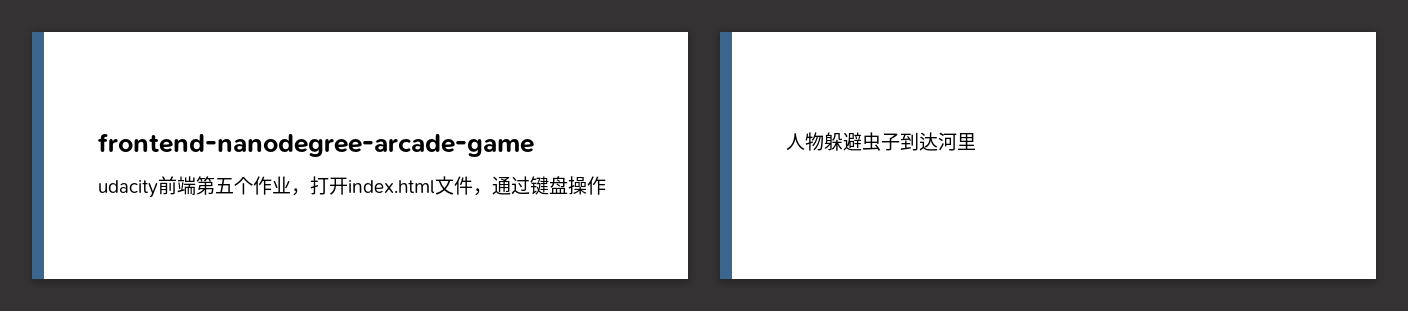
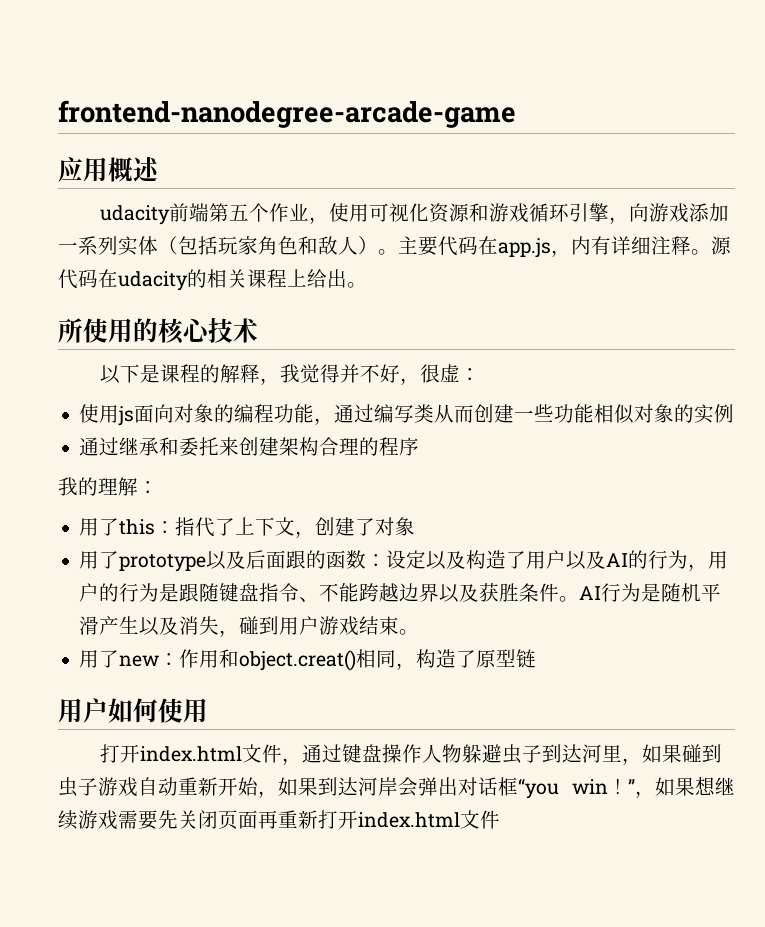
+ 应用概述
- udacity前端第五个作业，打开index.html文件，通过键盘操作人物躲避虫子到达河里
+ udacity前端第五个作业，使用可视化资源和游戏循环引擎，向游戏添加一系列实体（包括玩家角色和敌人）。主要代码在app.js，内有详细注释。源代码在udacity的相关课程上给出。
+ 所使用的核心技术
+ 以下是课程的解释，我觉得并不好，很虚：
+ 使用js面向对象的编程功能，通过编写类从而创建一些功能相似对象的实例
+ 通过继承和委托来创建架构合理的程序
+ 我的理解：
+ 用了this：指代了上下文，创建了对象
+ 用了prototype以及后面跟的函数：设定以及构造了用户以及AI的行为，用户的行为是跟随键盘指令、不能跨越边界以及获胜条件。AI行为是随机平滑产生以及消失，碰到用户游戏结束。
+ 用了new：作用和object.creat()相同，构造了原型链
+ 用户如何使用
+ 打开index.html文件，通过键盘操作人物躲避虫子到达河里，如果碰到虫子游戏自动重新开始，如果到达河岸会弹出对话框“you win！”，如果想继续游戏需要先关闭页面再重新打开index.html文件

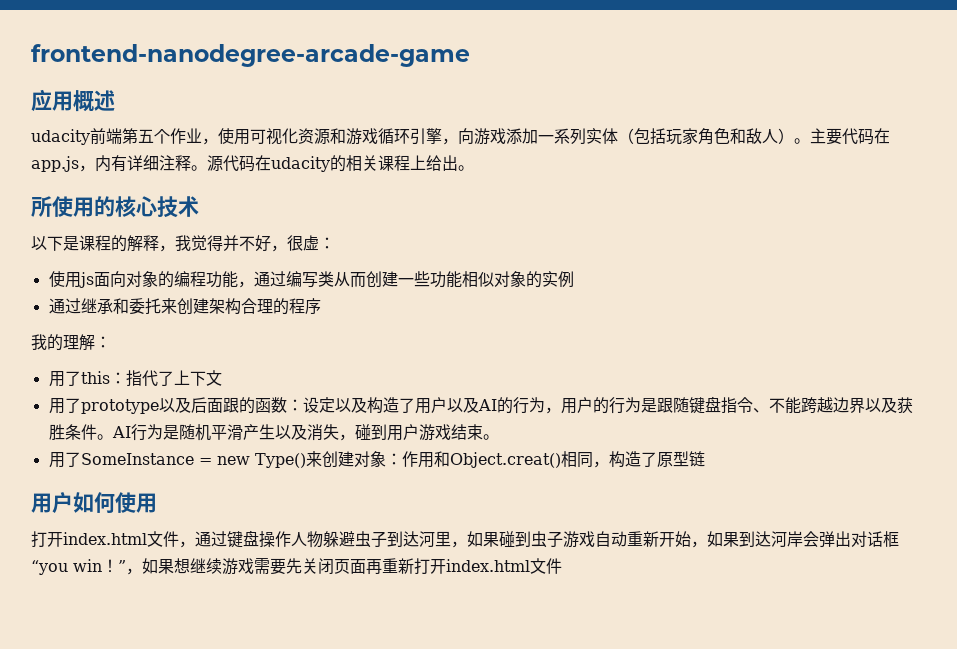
- 用了this：指代了上下文，创建了对象
+ 用了this：指代了上下文
- 用了new：作用和object.creat()相同，构造了原型链
+ 用了SomeInstance = new Type()来创建对象：作用和Object.creat()相同，构造了原型链

